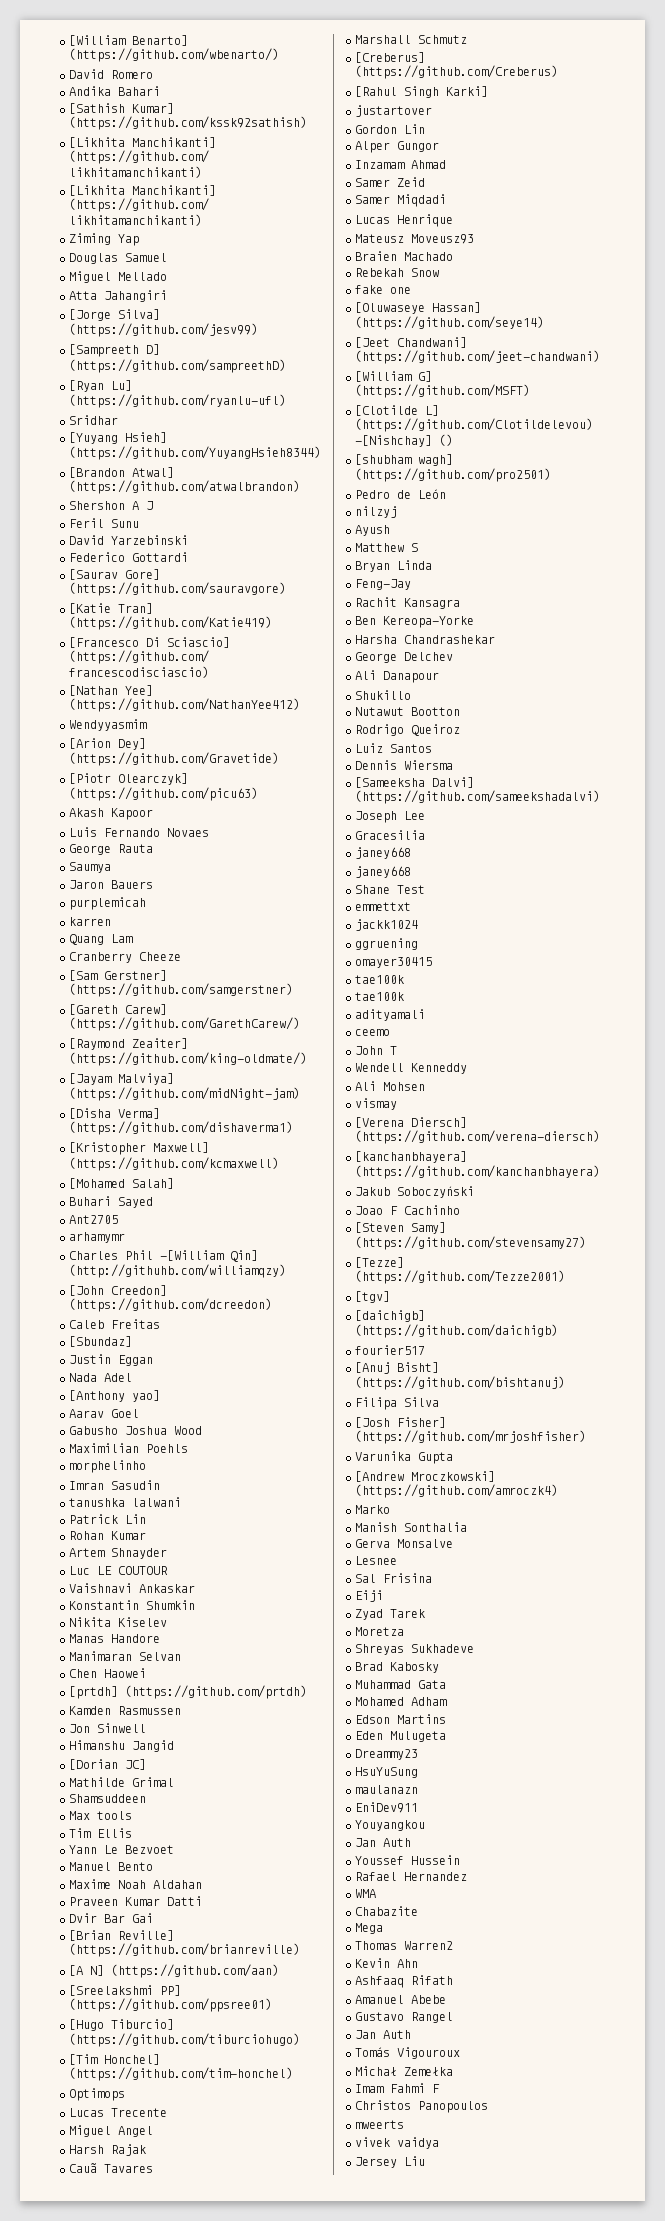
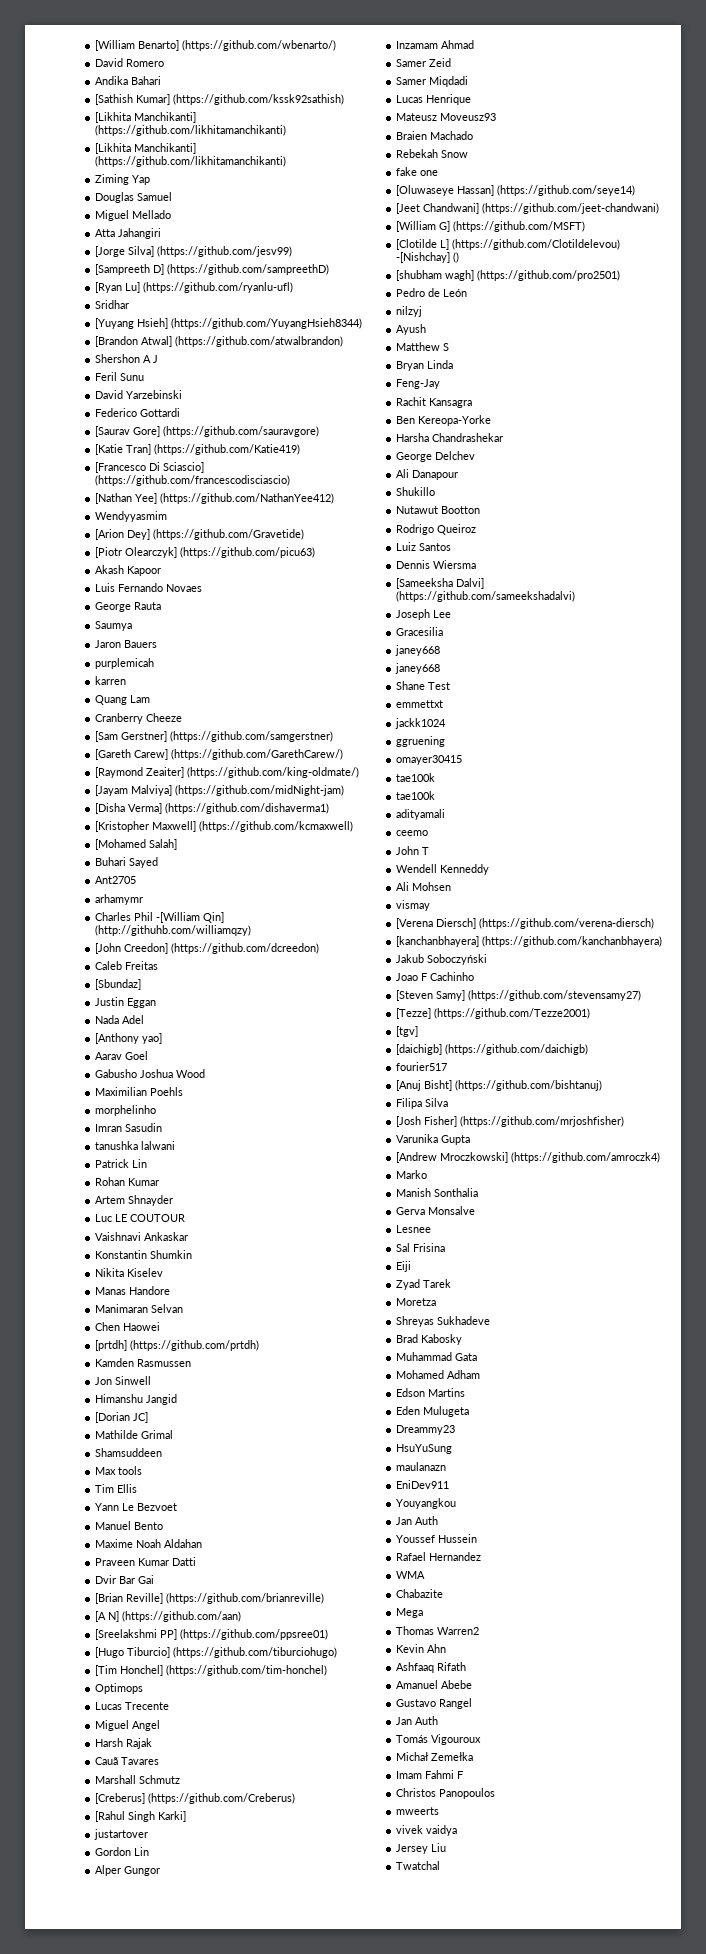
+ Twatchal

